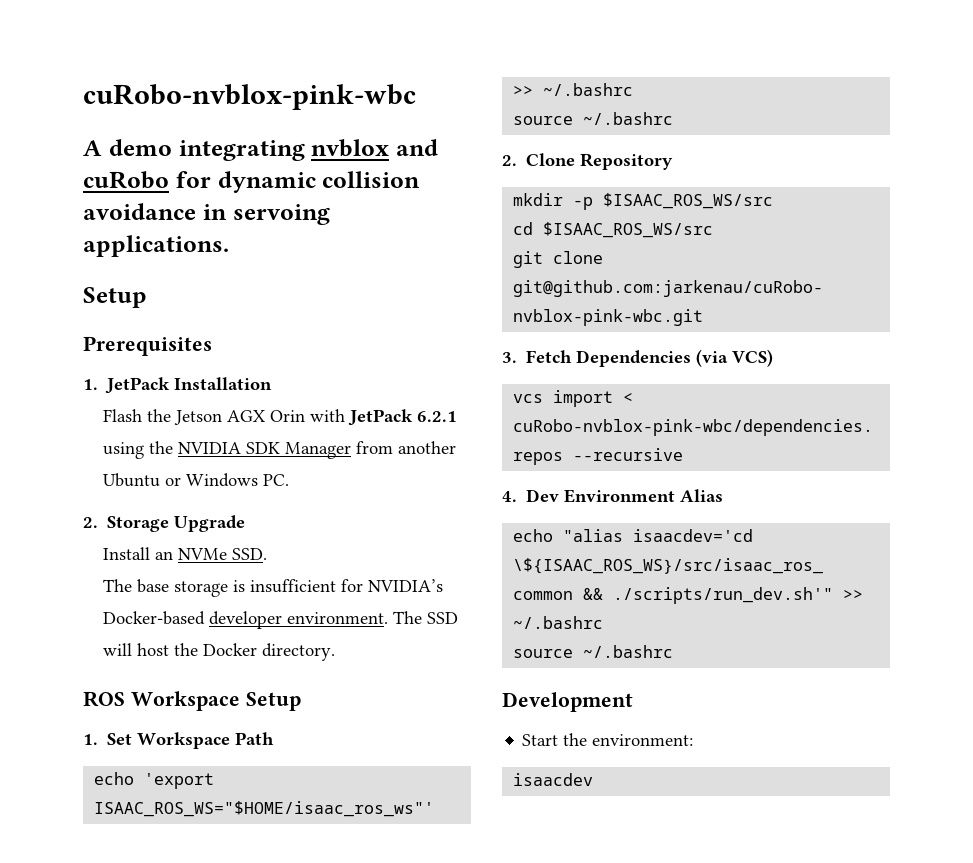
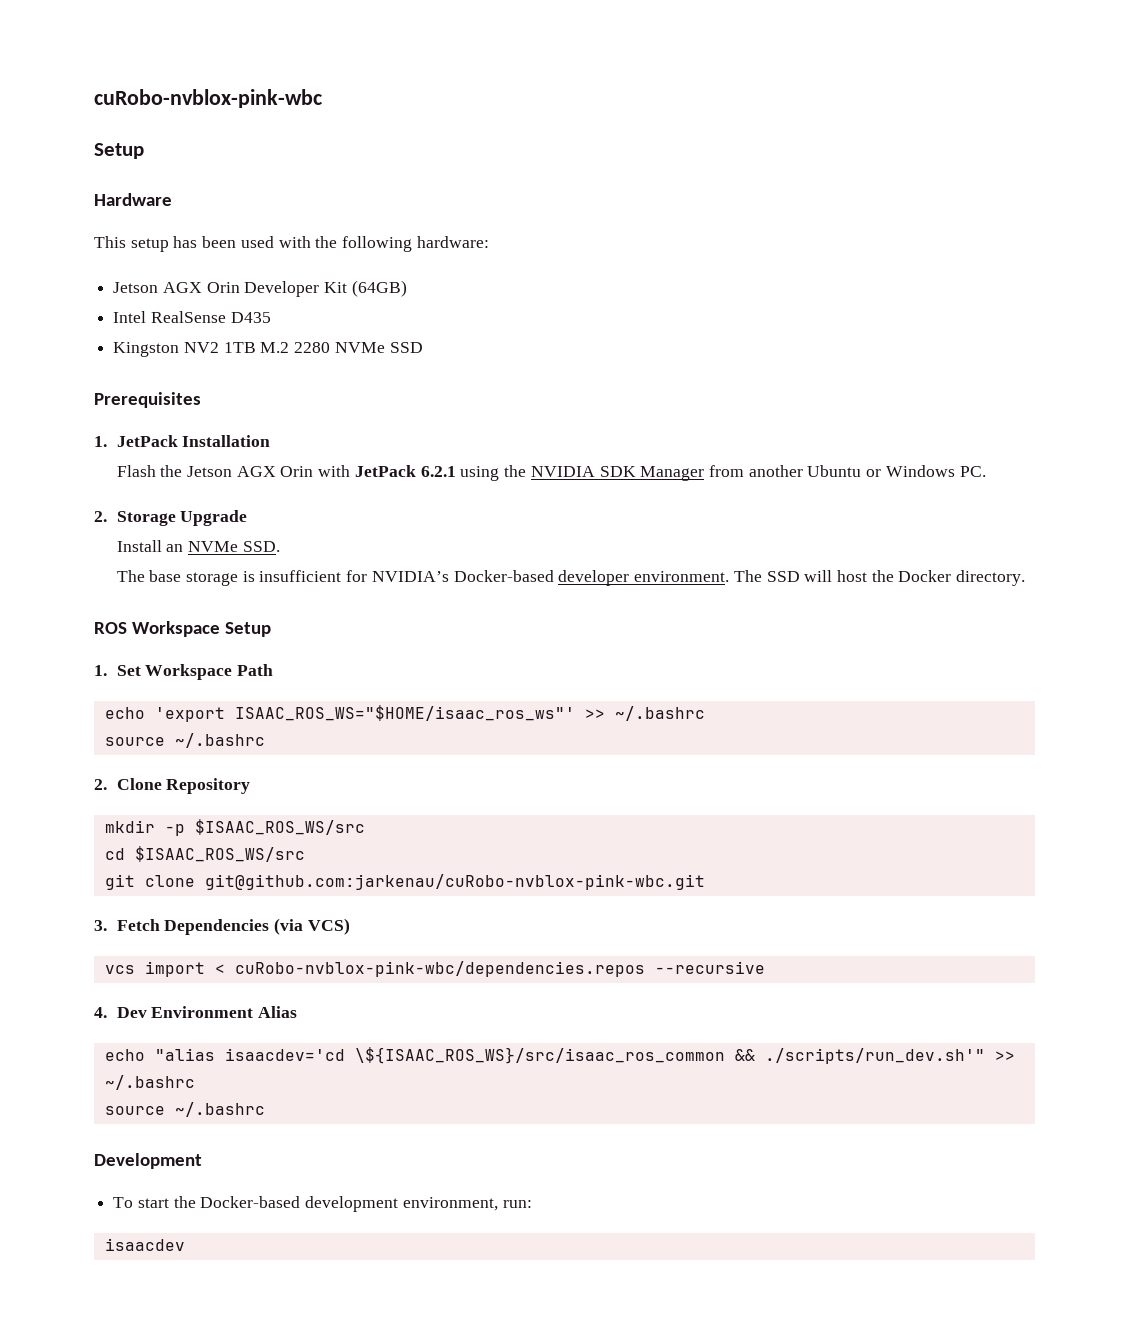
  cuRobo-nvblox-pink-wbc
- A demo integrating nvblox and cuRobo for dynamic collision avoidance in servoing applications.
  Setup
+ Hardware
+ This setup has been used with the following hardware:
+ Jetson AGX Orin Developer Kit (64GB)
+ Intel RealSense D435
+ Kingston NV2 1TB M.2 2280 NVMe SSD
- Start the environment:
+ To start the Docker-based development environment, run:

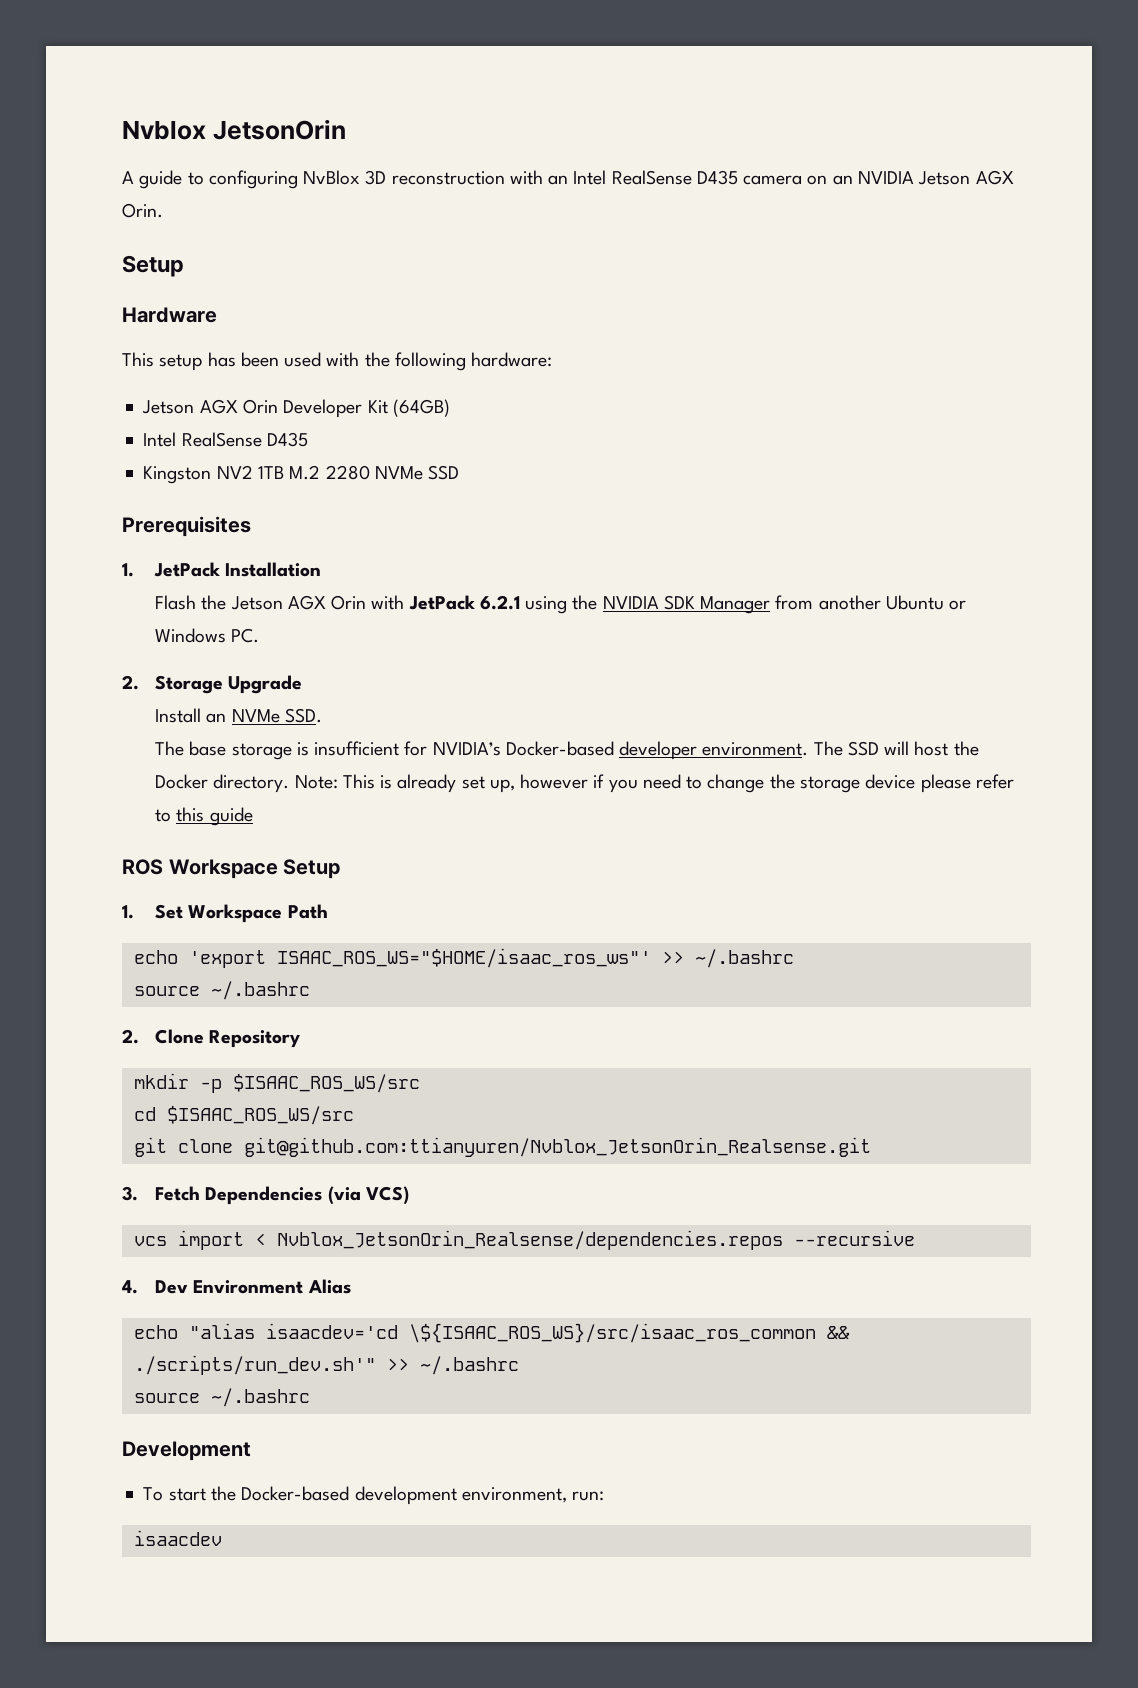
- cuRobo-nvblox-pink-wbc
+ Nvblox JetsonOrin
+ A guide to configuring NvBlox 3D reconstruction with an Intel RealSense D435 camera on an NVIDIA Jetson AGX Orin.
+ Note: This is already set up, however if you need to change the storage device please refer to this guide
- git clone git@github.com:jarkenau/cuRobo-nvblox-pink-wbc.git
+ git clone git@github.com:ttianyuren/Nvblox_JetsonOrin_Realsense.git
- vcs import < cuRobo-nvblox-pink-wbc/dependencies.repos --recursive
+ vcs import < Nvblox_JetsonOrin_Realsense/dependencies.repos --recursive

